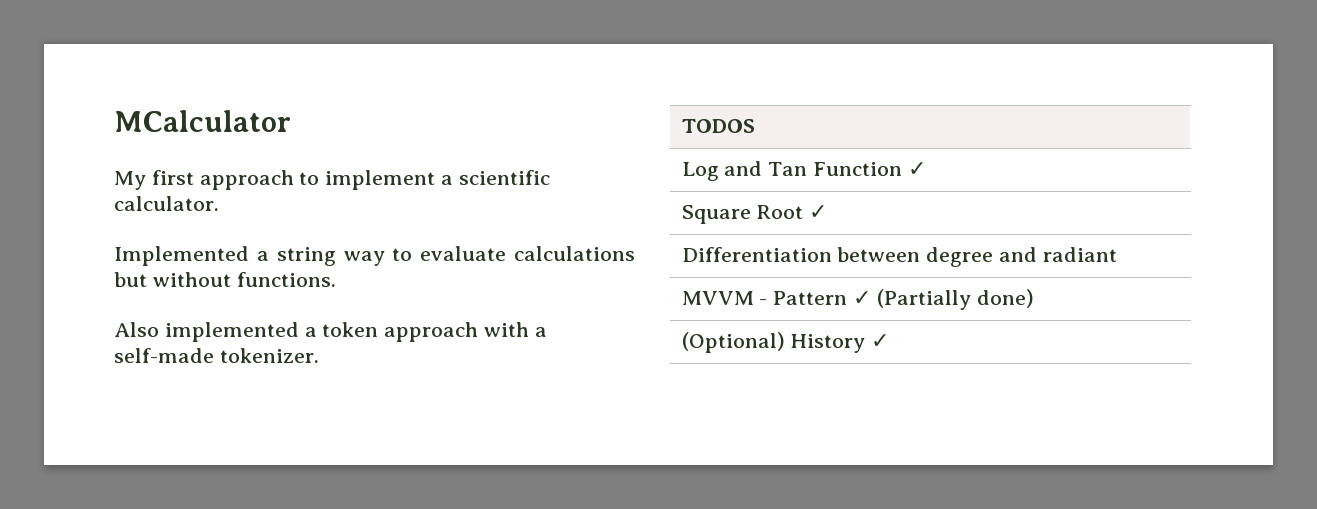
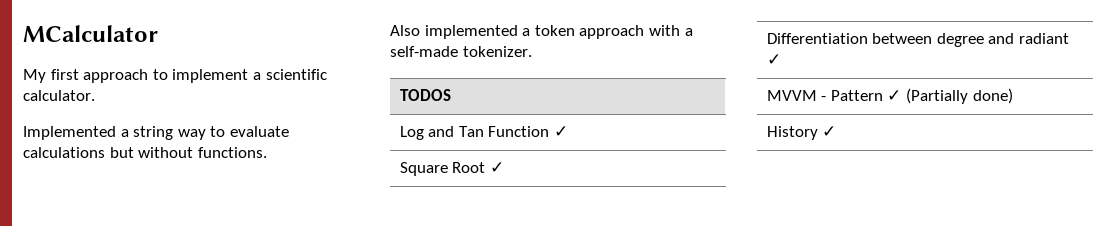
- Differentiation between degree and radiant
+ Differentiation between degree and radiant ✓
- (Optional) History ✓
+ History ✓

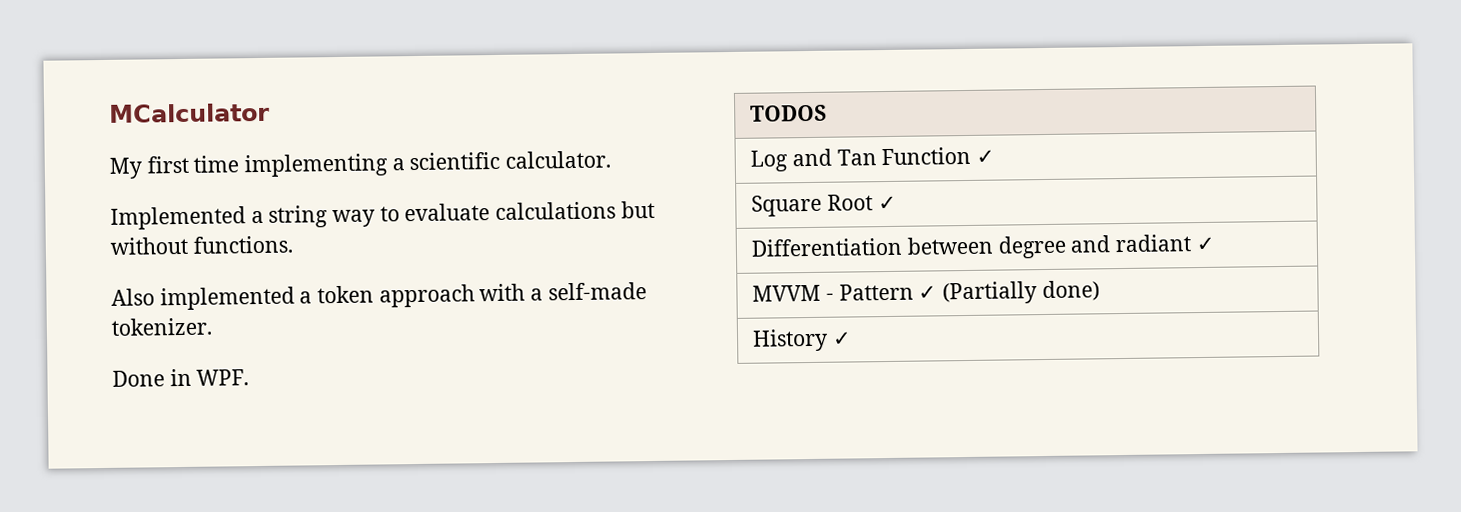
- My first approach to implement a scientific calculator.
+ My first time implementing a scientific calculator.
+ Done in WPF.

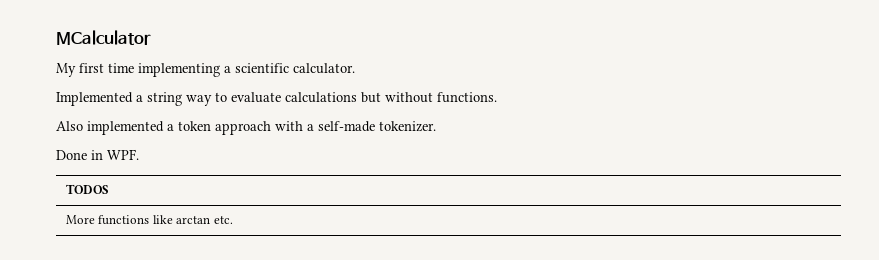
- Log and Tan Function ✓
- Square Root ✓
- Differentiation between degree and radiant ✓
- MVVM - Pattern ✓ (Partially done)
- History ✓
+ More functions like arctan etc.

